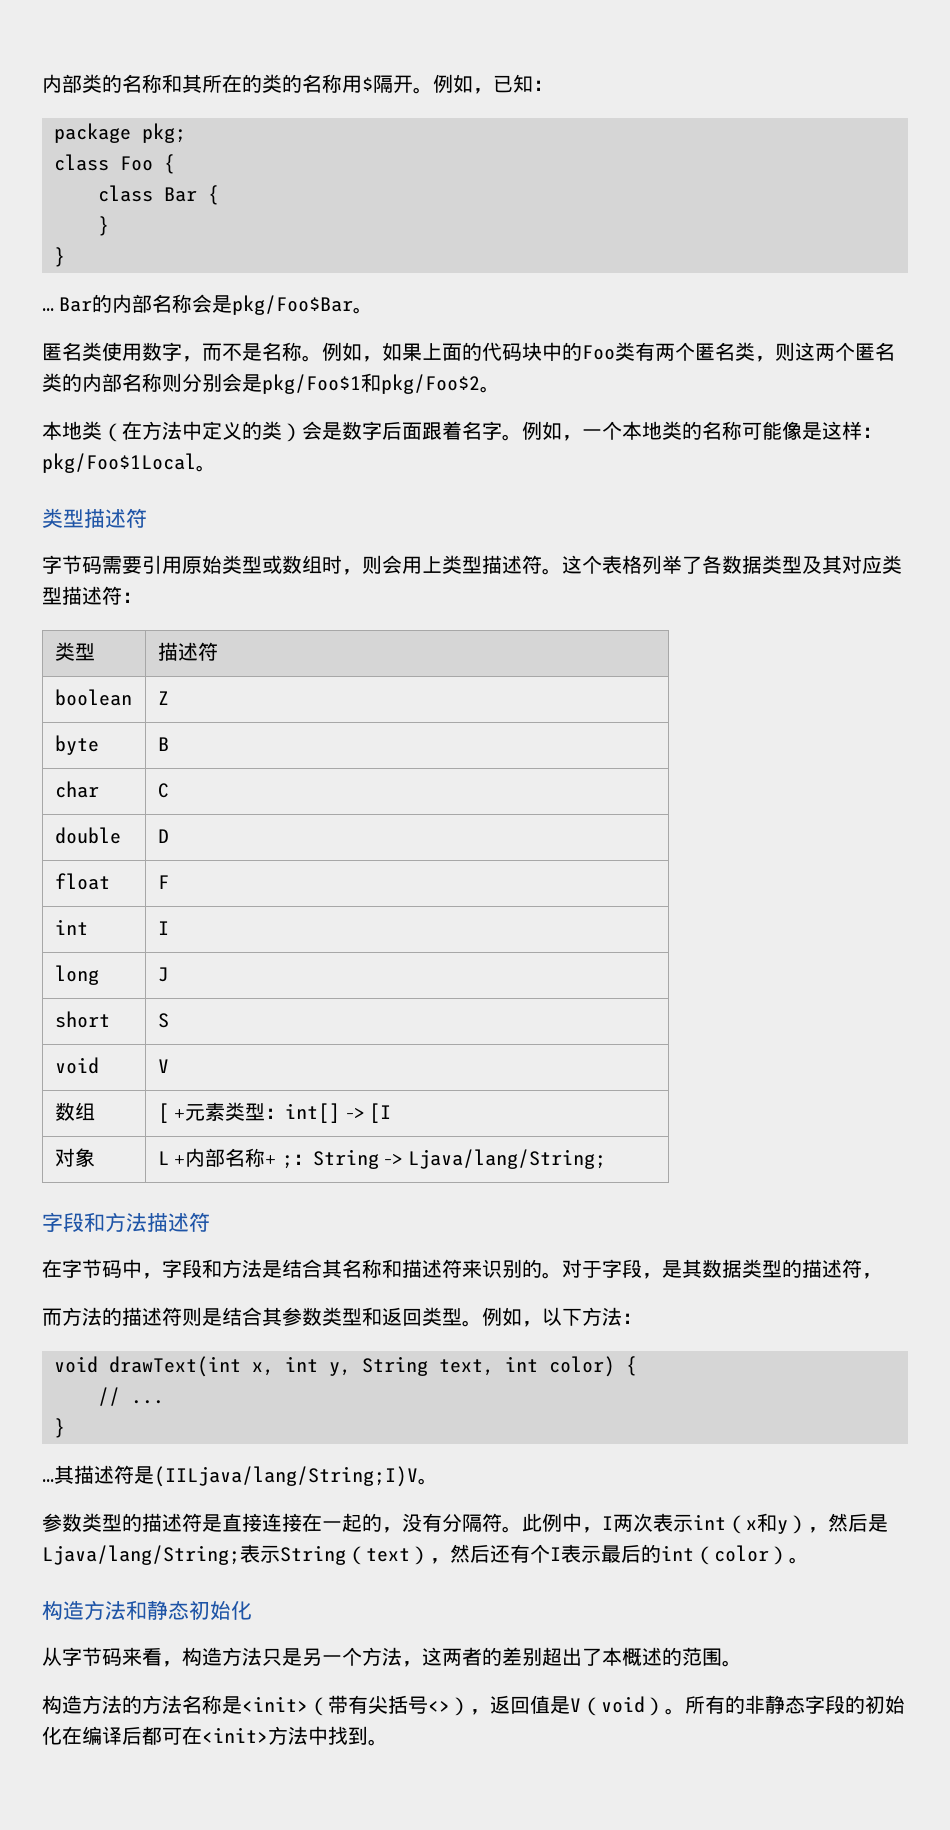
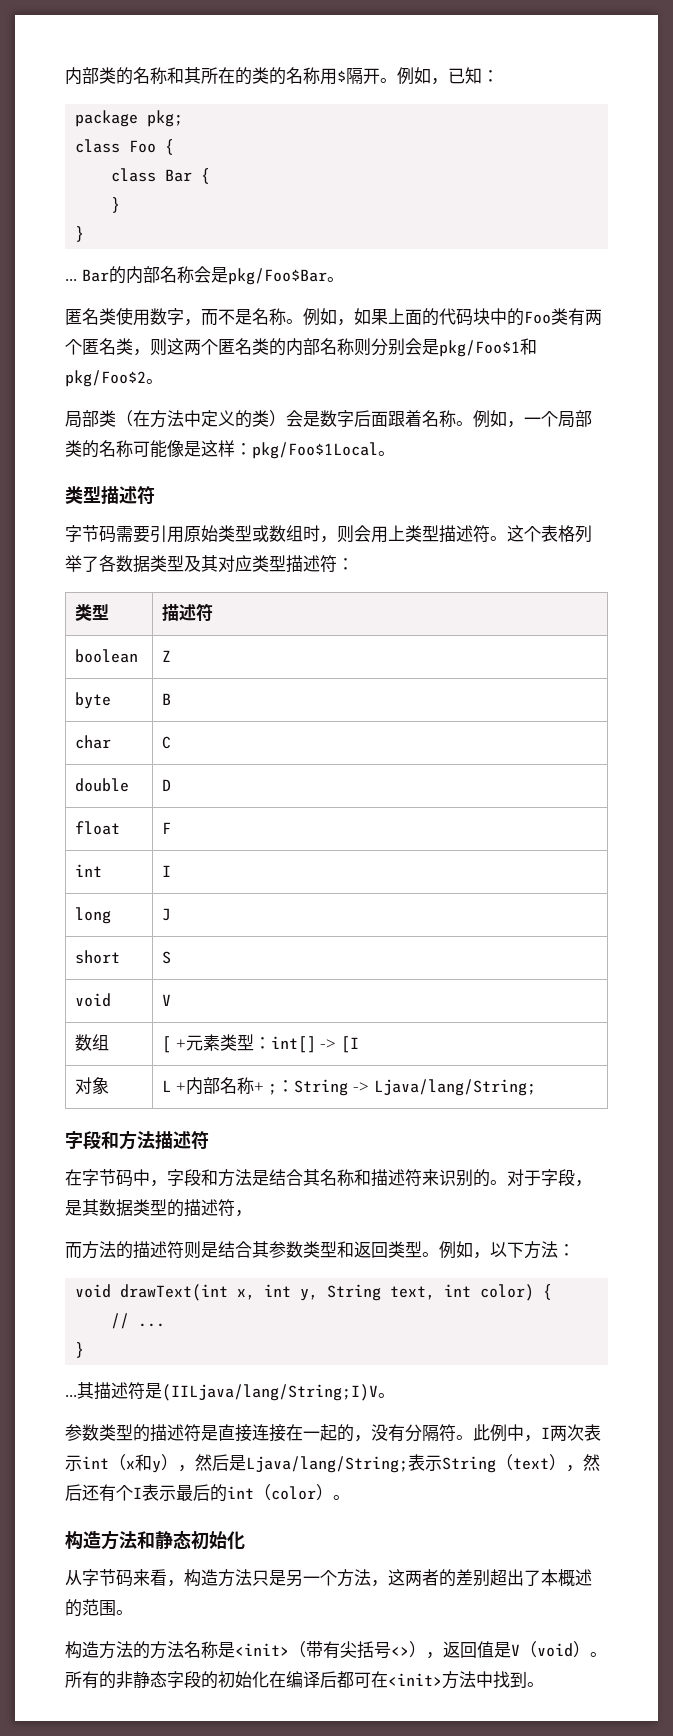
- 本地类（在方法中定义的类）会是数字后面跟着名字。
+ 局部类（在方法中定义的类）会是数字后面跟着名称。
- 例如，一个本地类的名称可能像是这样：pkg/Foo$1Local。
+ 例如，一个局部类的名称可能像是这样：pkg/Foo$1Local。

